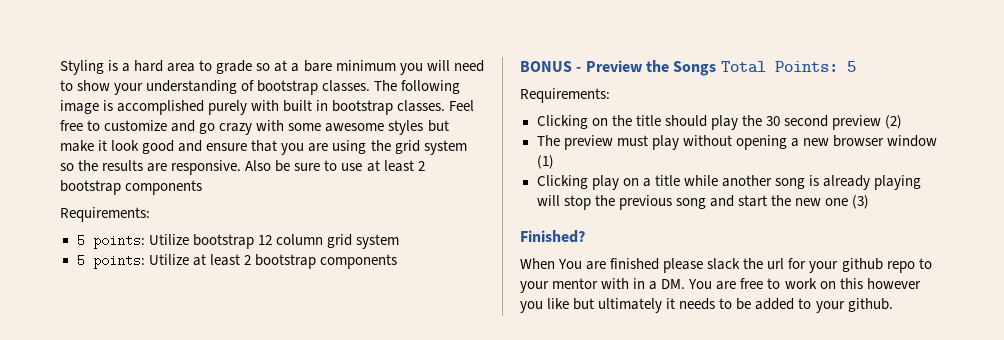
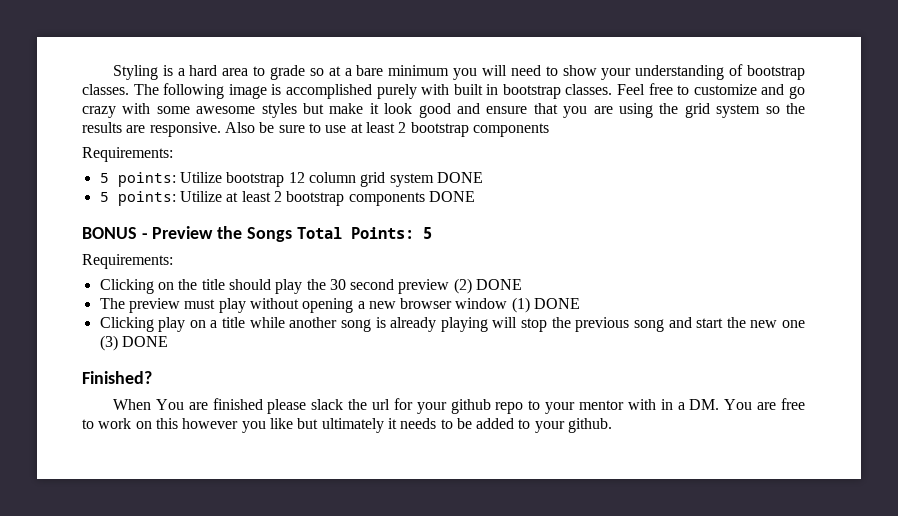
- 5 points: Utilize bootstrap 12 column grid system
+ 5 points: Utilize bootstrap 12 column grid system DONE
- 5 points: Utilize at least 2 bootstrap components
+ 5 points: Utilize at least 2 bootstrap components DONE
- Clicking on the title should play the 30 second preview (2)
+ Clicking on the title should play the 30 second preview (2) DONE
- The preview must play without opening a new browser window (1)
+ The preview must play without opening a new browser window (1) DONE
- Clicking play on a title while another song is already playing will stop the previous song and start the new one (3)
+ Clicking play on a title while another song is already playing will stop the previous song and start the new one (3) DONE

